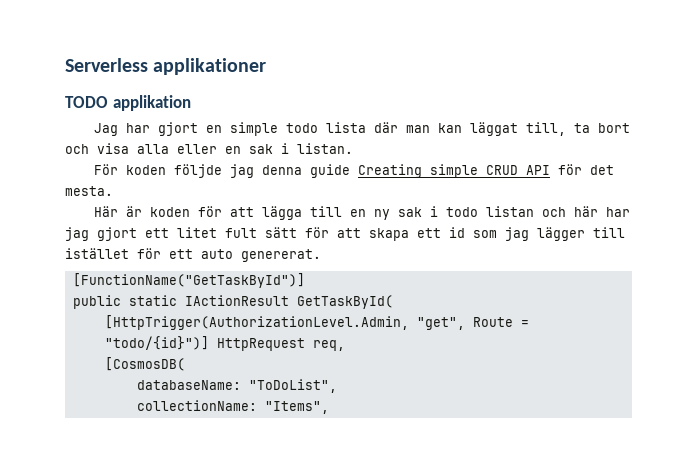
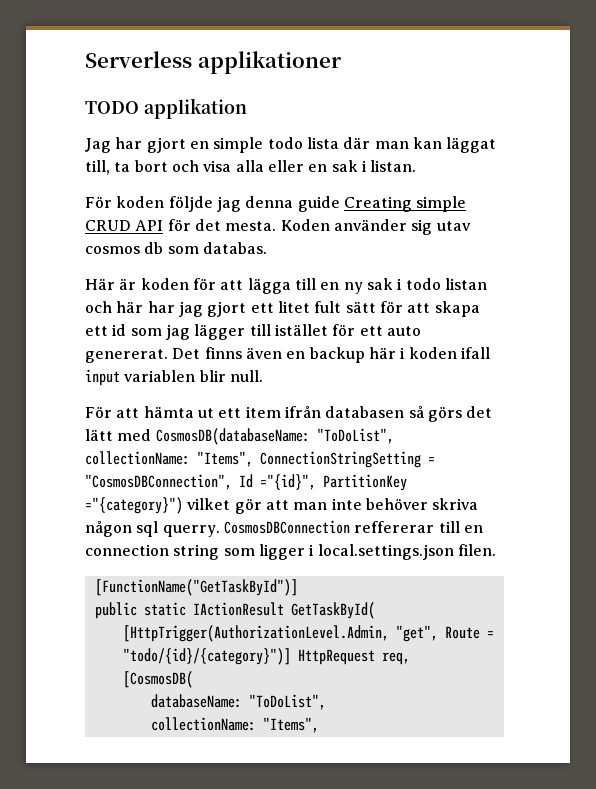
+ Koden använder sig utav cosmos db som databas.
+ Det finns även en backup här i koden ifall input variablen blir null.
+ För att hämta ut ett item ifrån databasen så görs det lätt med CosmosDB(databaseName: "ToDoList", collectionName: "Items", ConnectionStringSetting = "CosmosDBConnection", Id ="{id}", PartitionKey ="{category}") vilket gör att man inte behöver skriva någon sql querry. CosmosDBConnection reffererar till en connection string som ligger i local.settings.json filen.
- [HttpTrigger(AuthorizationLevel.Admin, "get", Route = "todo/{id}")] HttpRequest req,
+ [HttpTrigger(AuthorizationLevel.Admin, "get", Route = "todo/{id}/{category}")] HttpRequest req,

